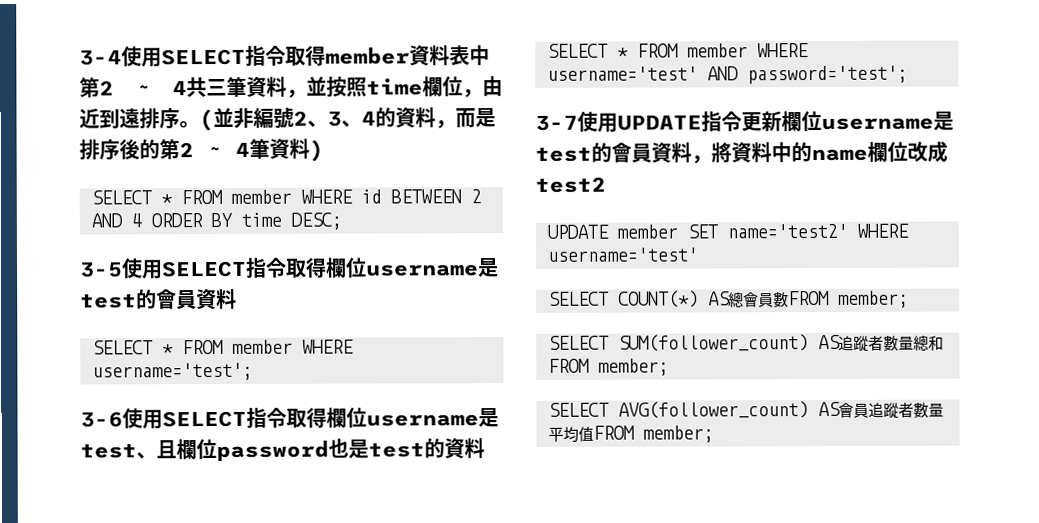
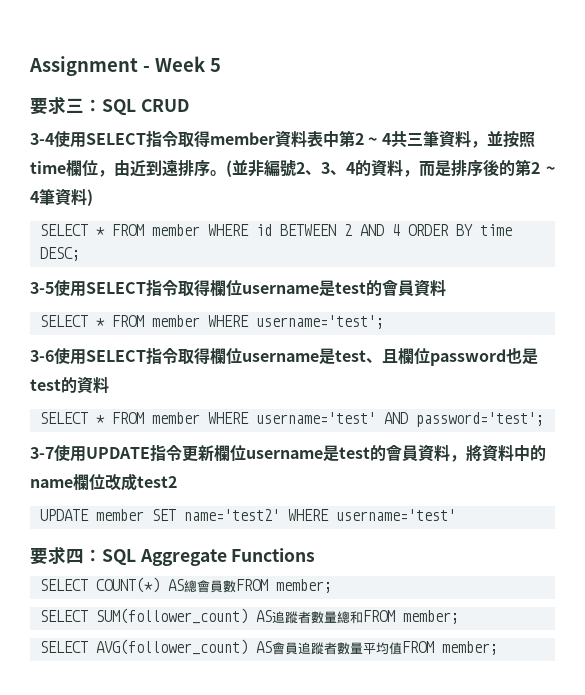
+ Assignment - Week 5
+ 要求三：SQL CRUD
+ 要求四：SQL Aggregate Functions

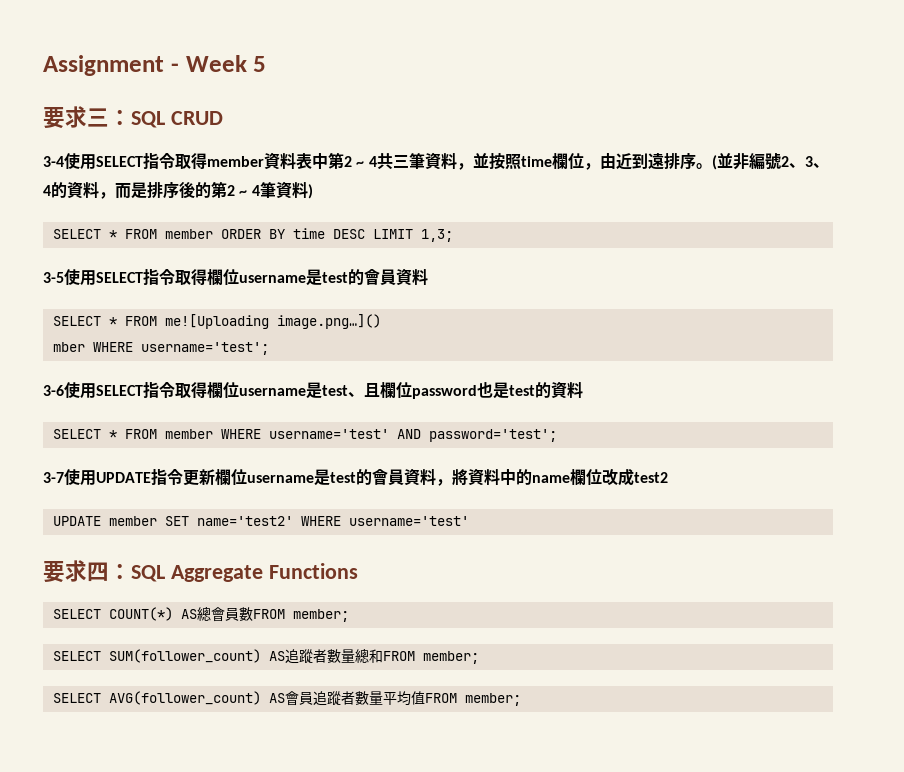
- SELECT * FROM member WHERE id BETWEEN 2 AND 4 ORDER BY time DESC;
+ SELECT * FROM member ORDER BY time DESC LIMIT 1,3;
- SELECT * FROM member WHERE username='test';
+ SELECT * FROM me![Uploading image.png…]()
+ mber WHERE username='test';

